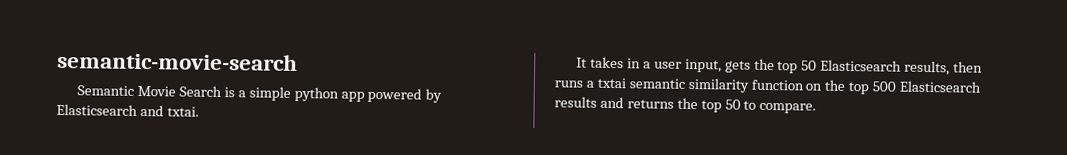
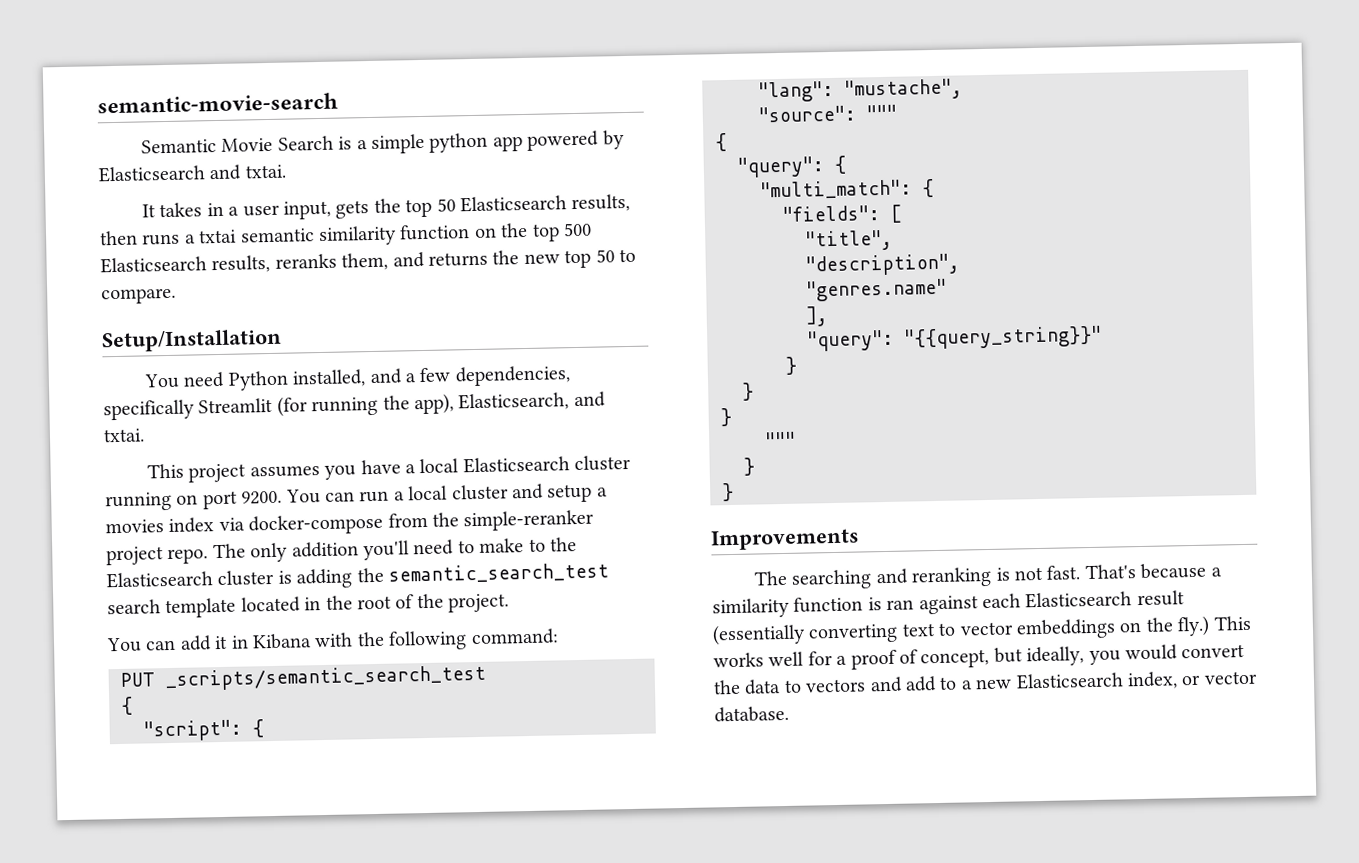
- It takes in a user input, gets the top 50 Elasticsearch results, then runs a txtai semantic similarity function on the top 500 Elasticsearch results and returns the top 50 to compare.
+ It takes in a user input, gets the top 50 Elasticsearch results, then runs a txtai semantic similarity function on the top 500 Elasticsearch results, reranks them, and returns the new top 50 to compare.
+ Setup/Installation
+ You need Python installed, and a few dependencies, specifically Streamlit (for running the app), Elasticsearch, and txtai.
+ This project assumes you have a local Elasticsearch cluster running on port 9200. You can run a local cluster and setup a movies index via docker-compose from the simple-reranker project repo. The only addition you'll need to make to the Elasticsearch cluster is adding the semantic_search_test search template located in the root of the project.
+ You can add it in Kibana with the following command:
+ PUT _scripts/semantic_search_test
+ {
+ "script": {
+ "lang": "mustache",
+ "source": """
+ {
+ "query": {
+ "multi_match": {
+ "fields": [
+ "title",
+ "description",
+ "genres.name"
+ ],
+ "query": "{{query_string}}"
+ }
+ }
+ }
+ """
+ }
+ }
+ Improvements
+ The searching and reranking is not fast. That's because a similarity function is ran against each Elasticsearch result (essentially converting text to vector embeddings on the fly.) This works well for a proof of concept, but ideally, you would convert the data to vectors and add to a new Elasticsearch index, or vector database.

